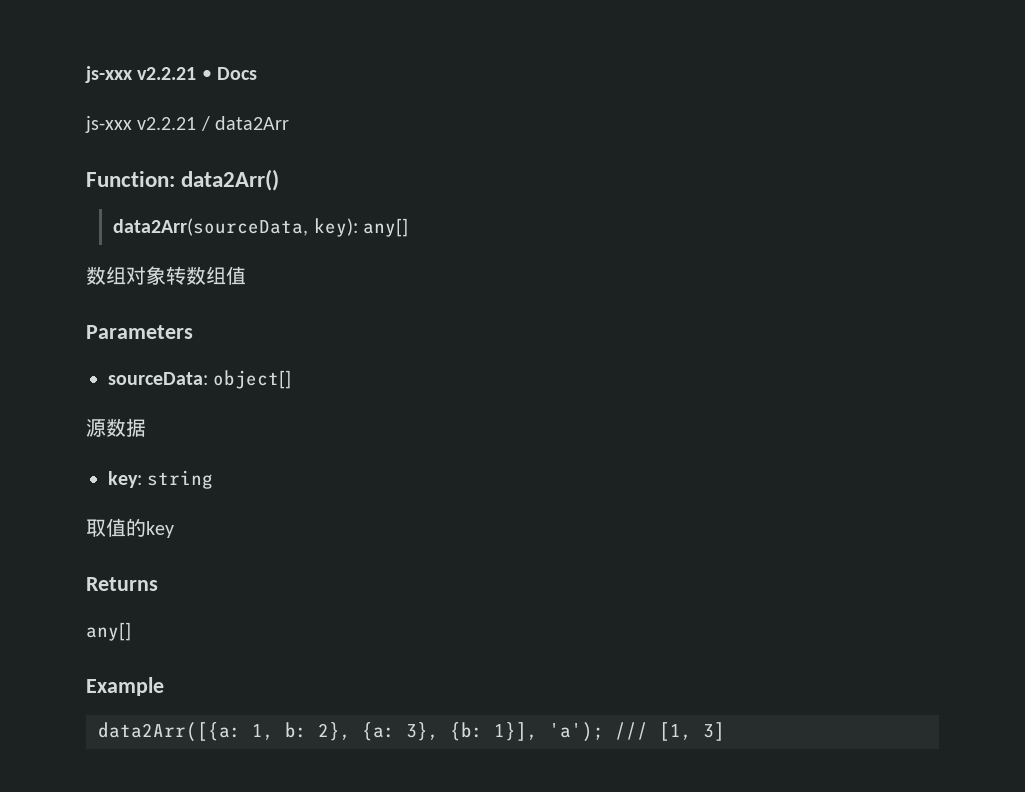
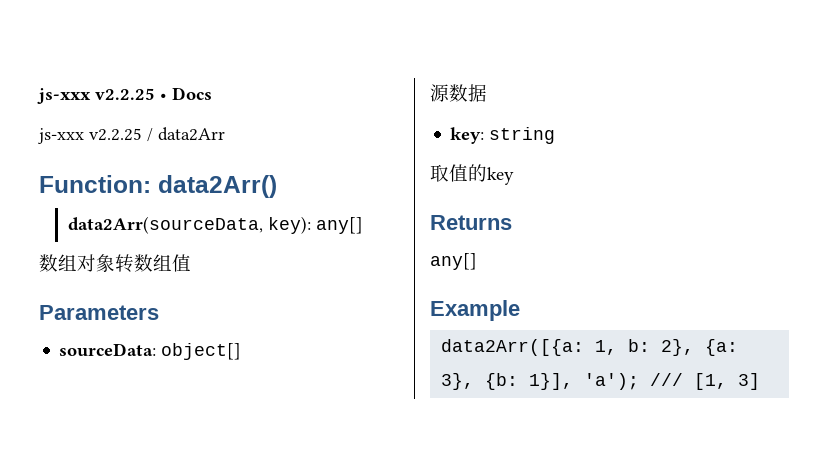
- js-xxx v2.2.21 • Docs
+ js-xxx v2.2.25 • Docs
- js-xxx v2.2.21 / data2Arr
+ js-xxx v2.2.25 / data2Arr

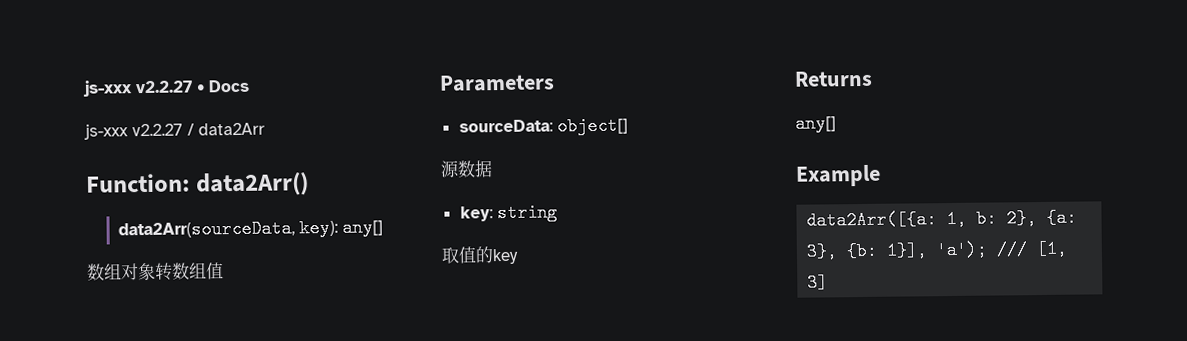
- js-xxx v2.2.25 • Docs
+ js-xxx v2.2.27 • Docs
- js-xxx v2.2.25 / data2Arr
+ js-xxx v2.2.27 / data2Arr

